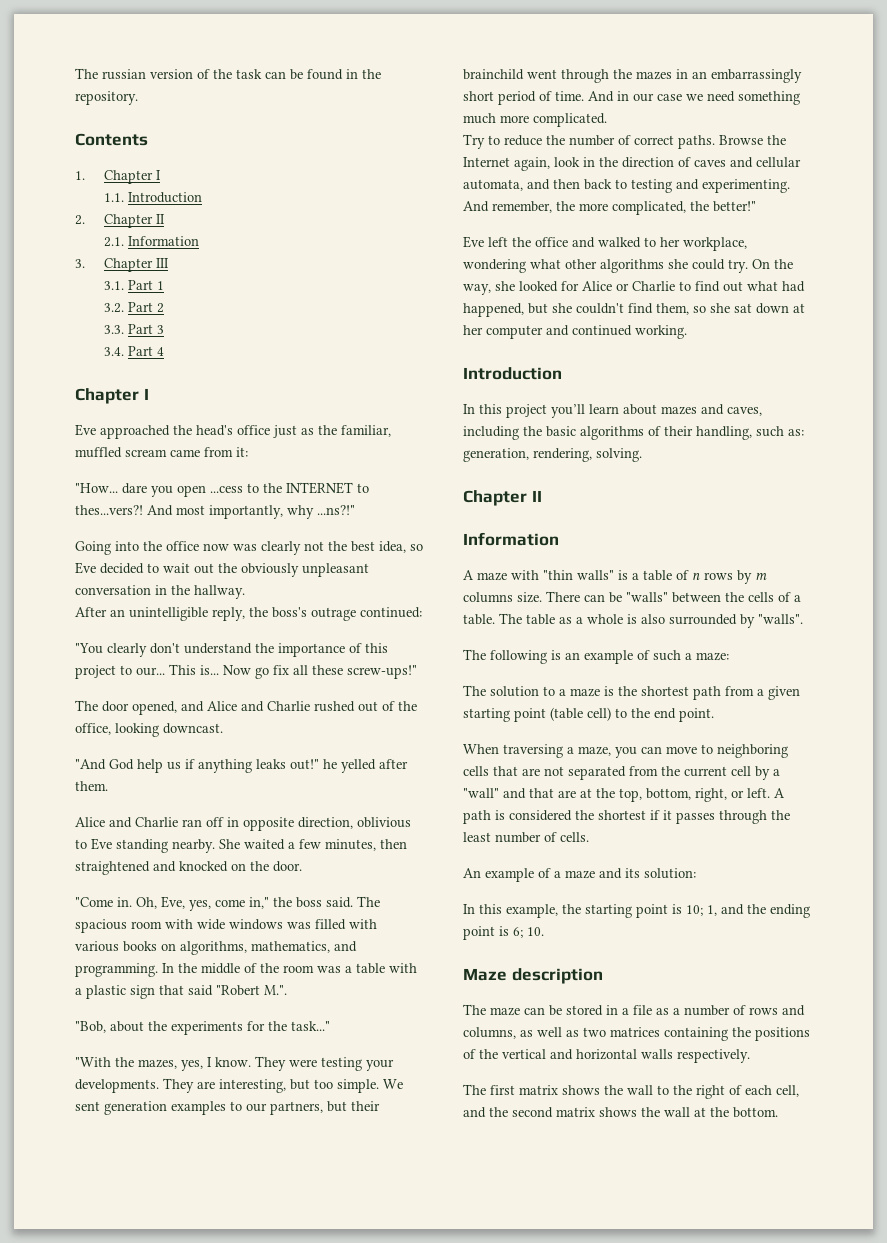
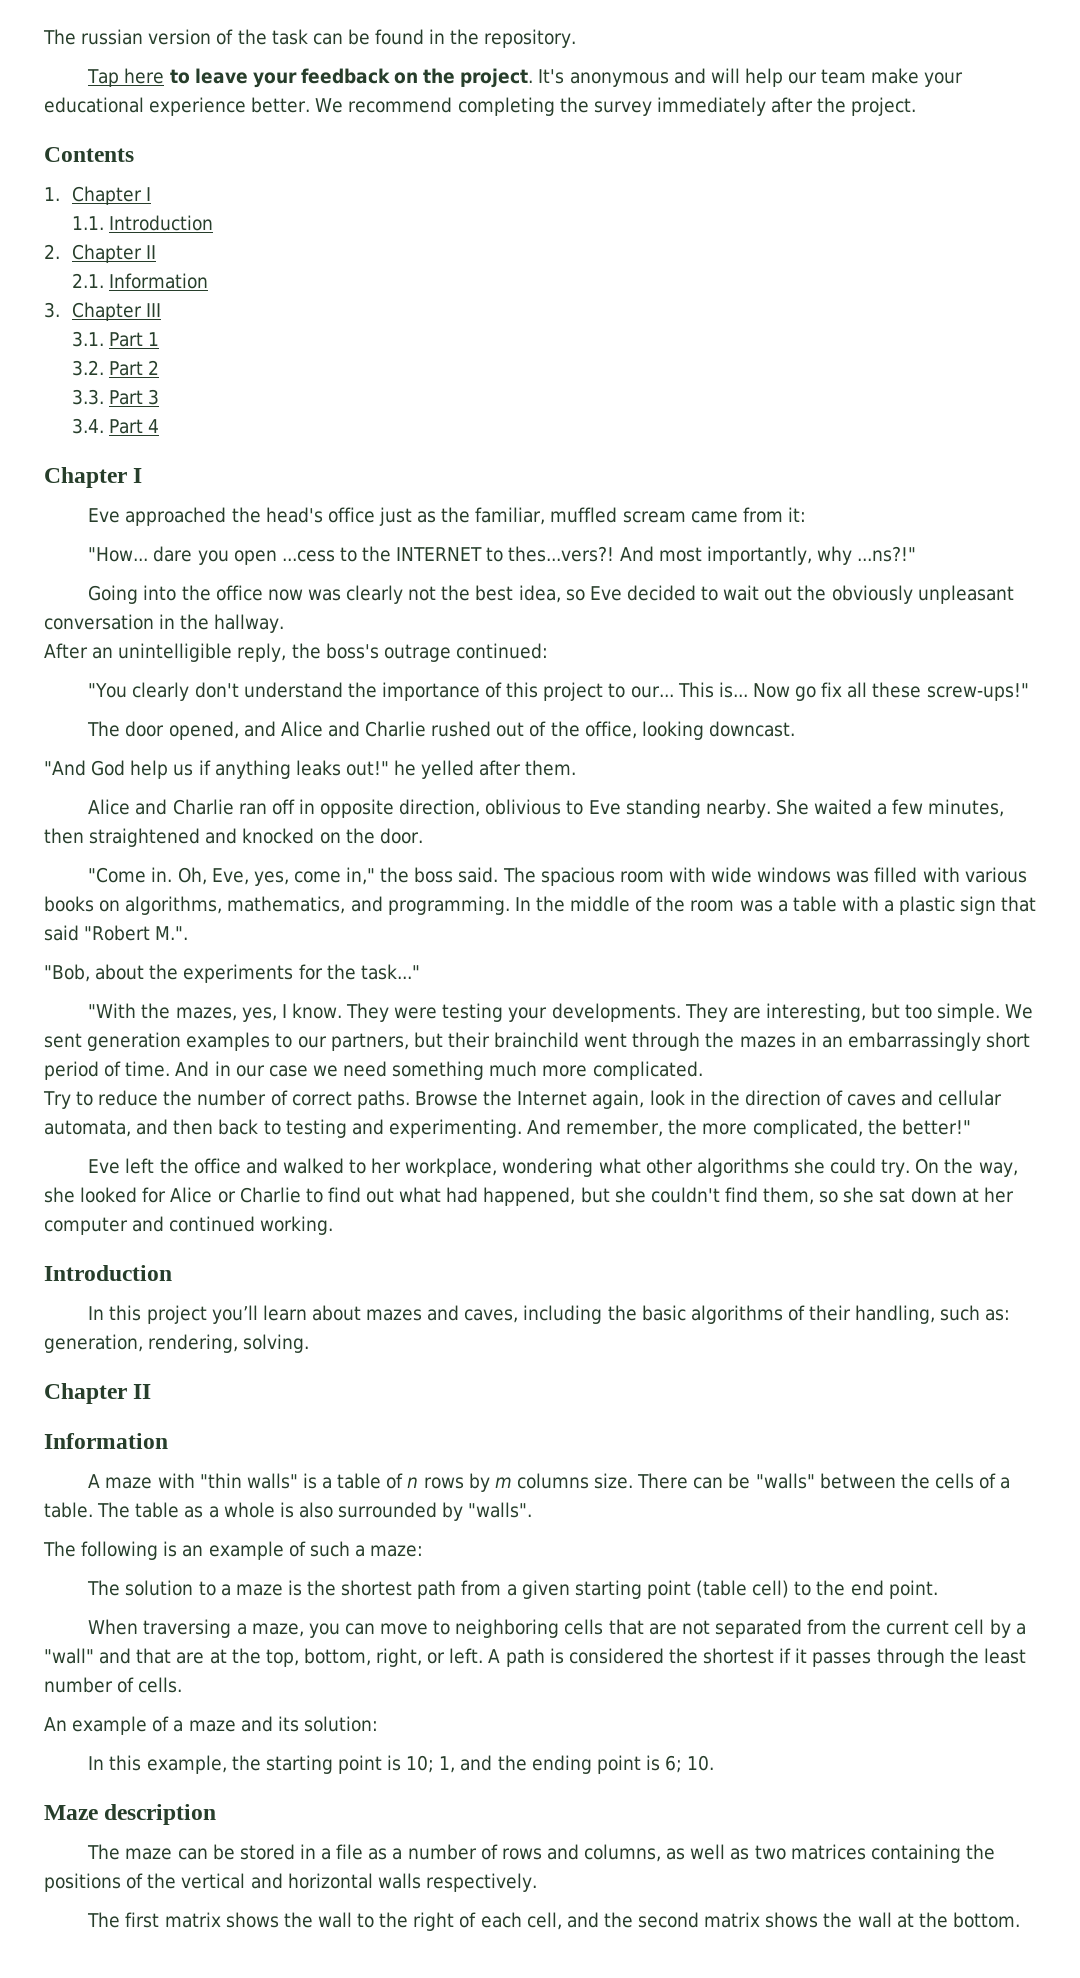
+ Tap here to leave your feedback on the project. It's anonymous and will help our team make your educational experience better. We recommend completing the survey immediately after the project.

